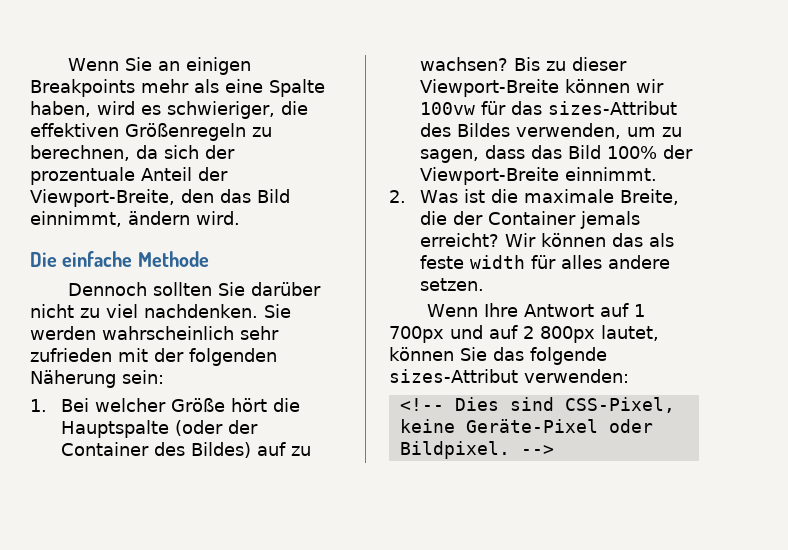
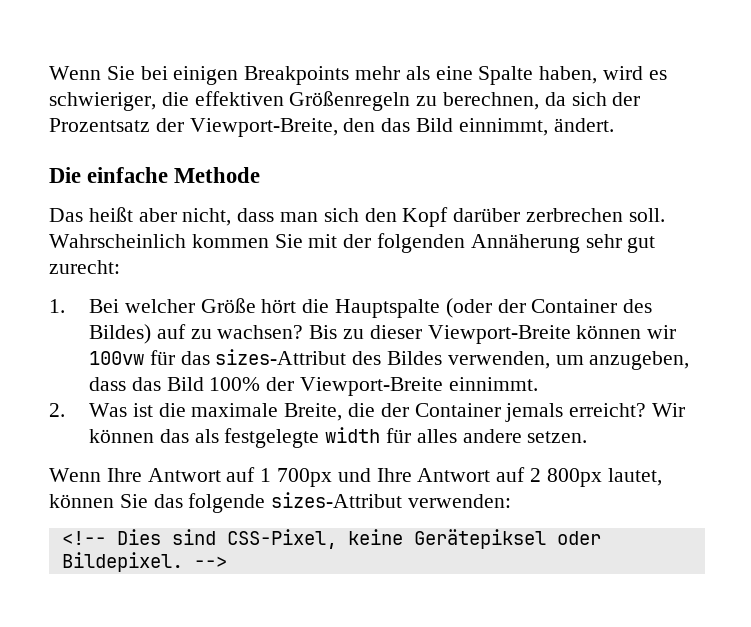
- Wenn Sie an einigen Breakpoints mehr als eine Spalte haben, wird es schwieriger, die effektiven Größenregeln zu berechnen, da sich der prozentuale Anteil der Viewport-Breite, den das Bild einnimmt, ändern wird.
+ Wenn Sie bei einigen Breakpoints mehr als eine Spalte haben, wird es schwieriger, die effektiven Größenregeln zu berechnen, da sich der Prozentsatz der Viewport-Breite, den das Bild einnimmt, ändert.
- Dennoch sollten Sie darüber nicht zu viel nachdenken. Sie werden wahrscheinlich sehr zufrieden mit der folgenden Näherung sein:
+ Das heißt aber nicht, dass man sich den Kopf darüber zerbrechen soll. Wahrscheinlich kommen Sie mit der folgenden Annäherung sehr gut zurecht:
- Bis zu dieser Viewport-Breite können wir 100vw für das sizes-Attribut des Bildes verwenden, um zu sagen, dass das Bild 100% der Viewport-Breite einnimmt.
+ Bis zu dieser Viewport-Breite können wir 100vw für das sizes-Attribut des Bildes verwenden, um anzugeben, dass das Bild 100% der Viewport-Breite einnimmt.
- Wir können das als feste width für alles andere setzen.
+ Wir können das als festgelegte width für alles andere setzen.
- Wenn Ihre Antwort auf 1 700px und auf 2 800px lautet, können Sie das folgende sizes-Attribut verwenden:
+ Wenn Ihre Antwort auf 1 700px und Ihre Antwort auf 2 800px lautet, können Sie das folgende sizes-Attribut verwenden:
- <!-- Dies sind CSS-Pixel, keine Geräte-Pixel oder Bildpixel.
+ <!-- Dies sind CSS-Pixel, keine Gerätepiksel oder Bildepixel.

